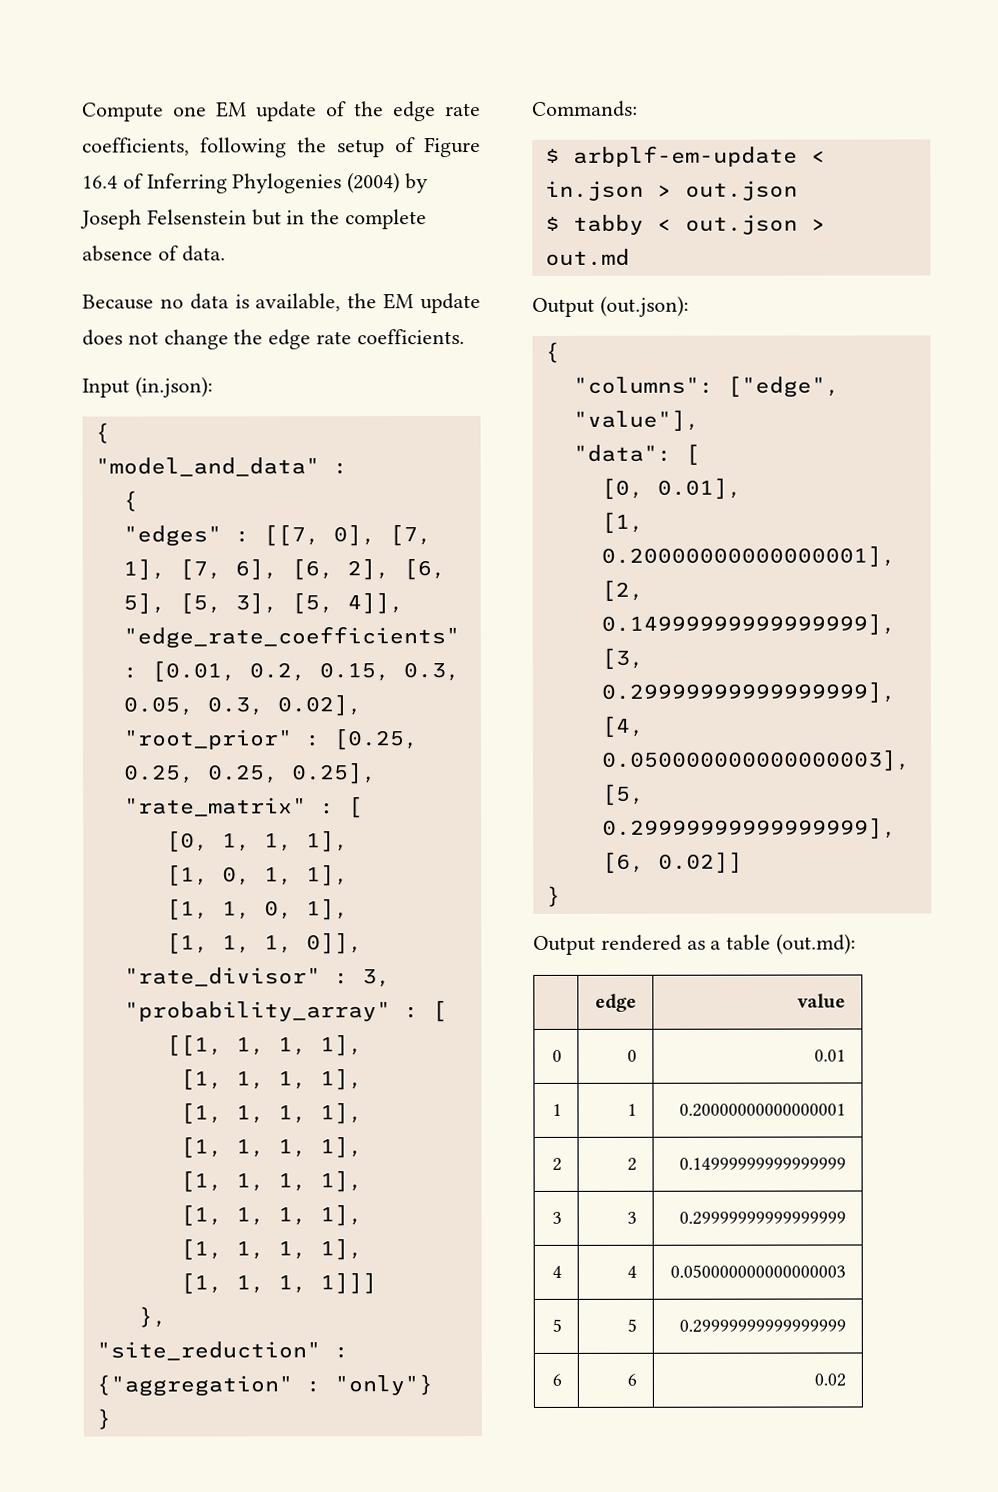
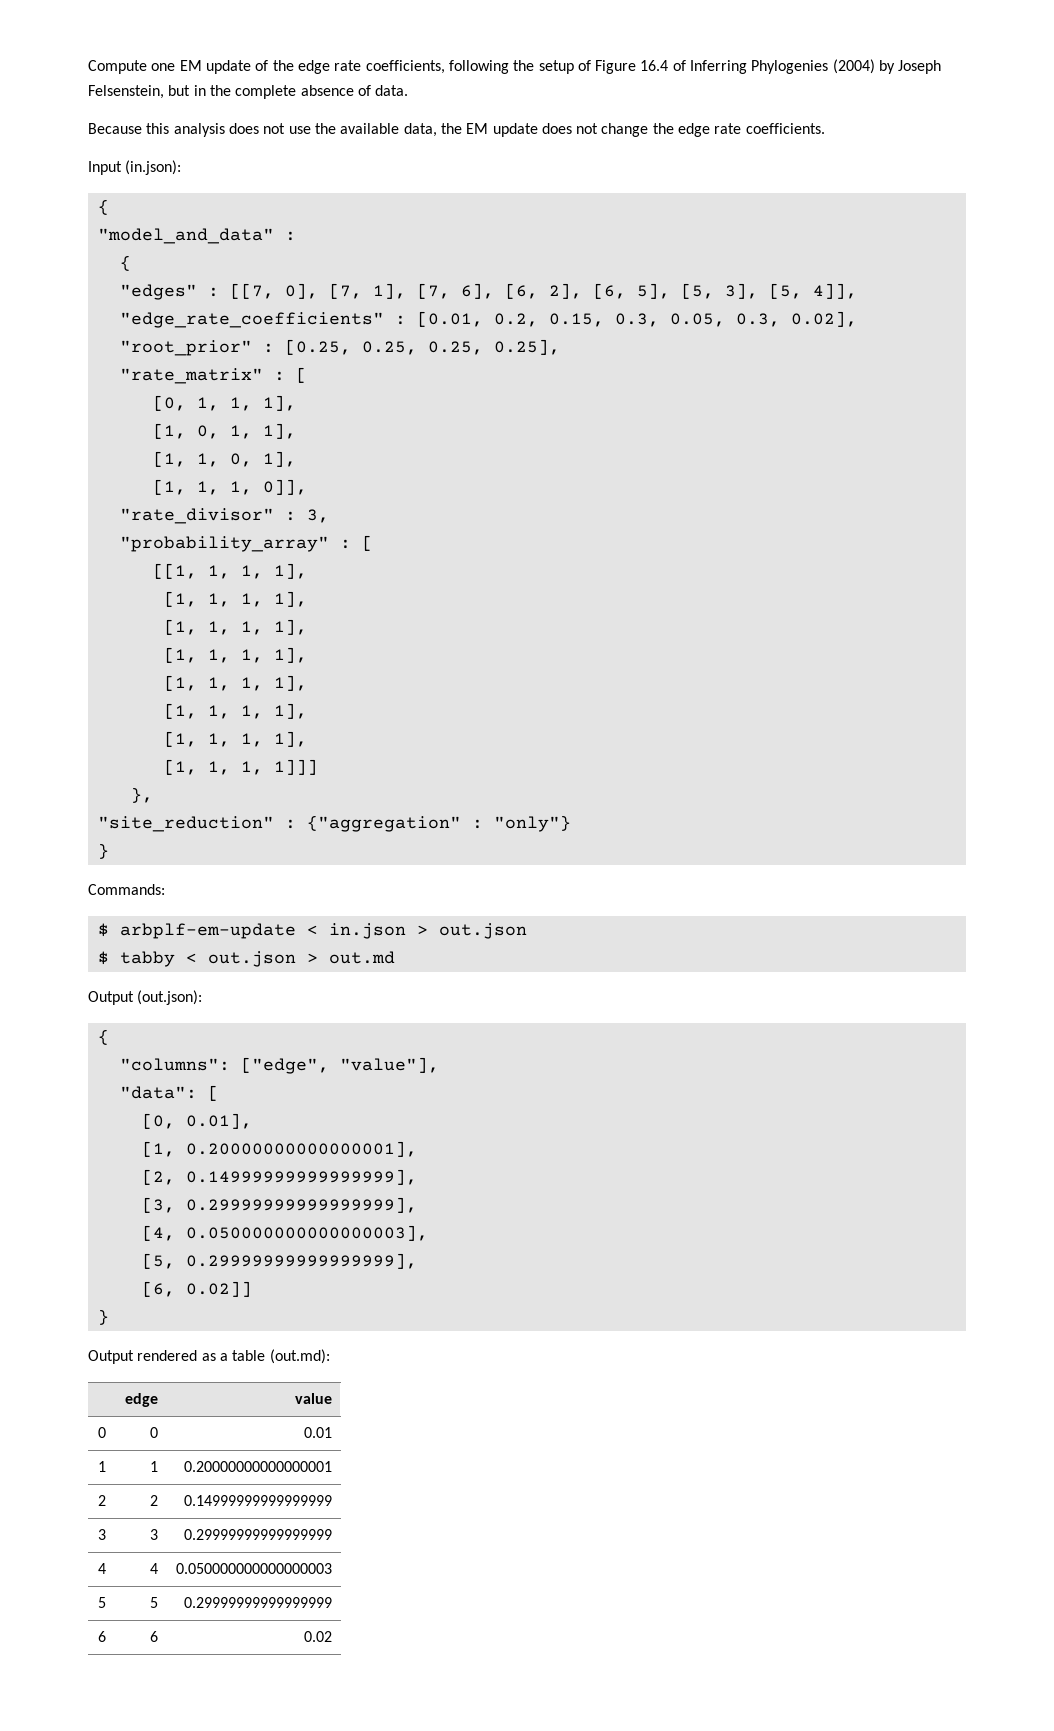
- Compute one EM update of the edge rate coefficients, following the setup of Figure 16.4 of Inferring Phylogenies (2004) by Joseph Felsenstein but in the complete absence of data.
+ Compute one EM update of the edge rate coefficients, following the setup of Figure 16.4 of Inferring Phylogenies (2004) by Joseph Felsenstein, but in the complete absence of data.
- Because no data is available, the EM update does not change the edge rate coefficients.
+ Because this analysis does not use the available data, the EM update does not change the edge rate coefficients.

